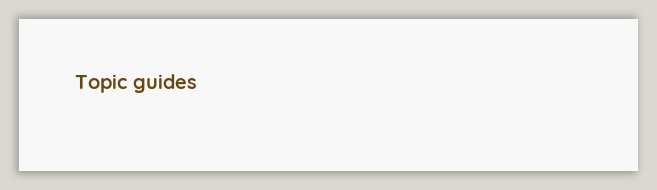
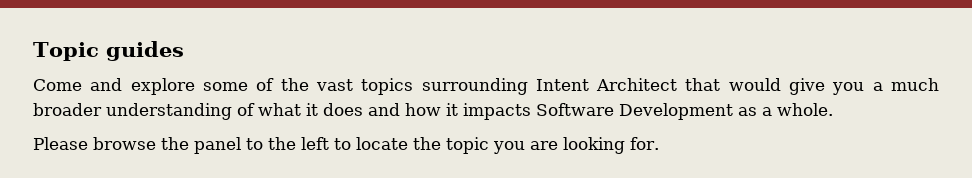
+ Come and explore some of the vast topics surrounding Intent Architect that would give you a much broader understanding of what it does and how it impacts Software Development as a whole.
+ Please browse the panel to the left to locate the topic you are looking for.

